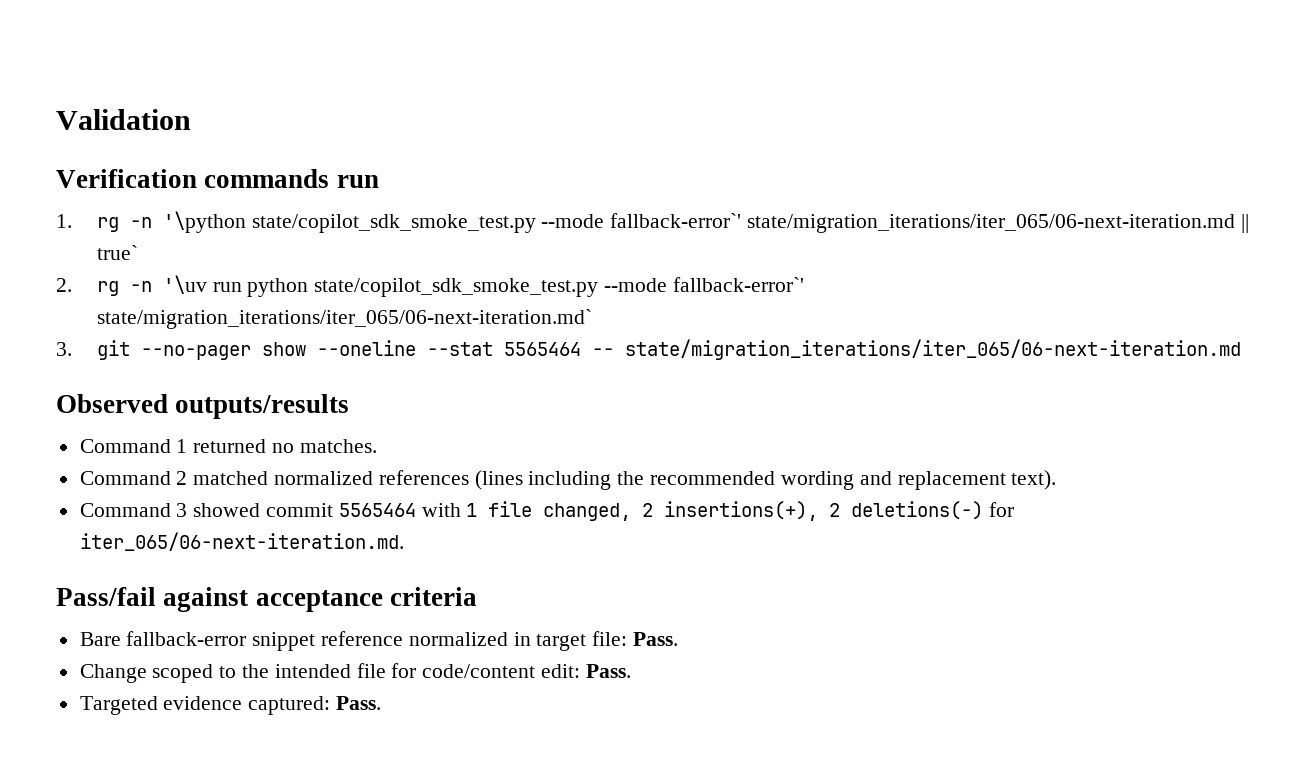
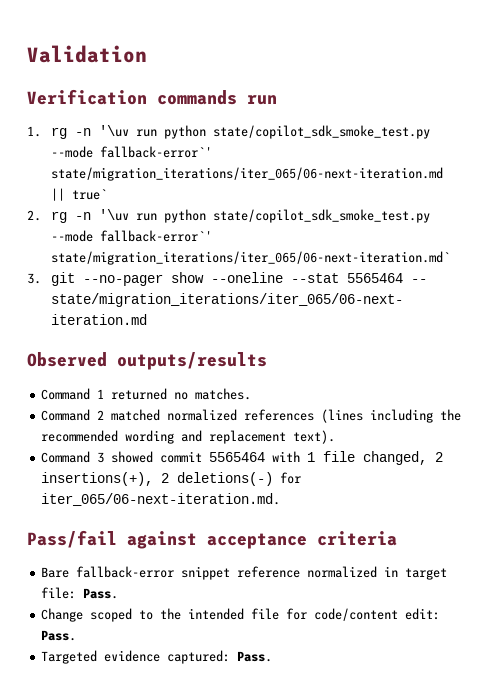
- 1. rg -n '\python state/copilot_sdk_smoke_test.py --mode fallback-error`' state/migration_iterations/iter_065/06-next-iteration.md || true`
+ 1. rg -n '\uv run python state/copilot_sdk_smoke_test.py --mode fallback-error`' state/migration_iterations/iter_065/06-next-iteration.md || true`

